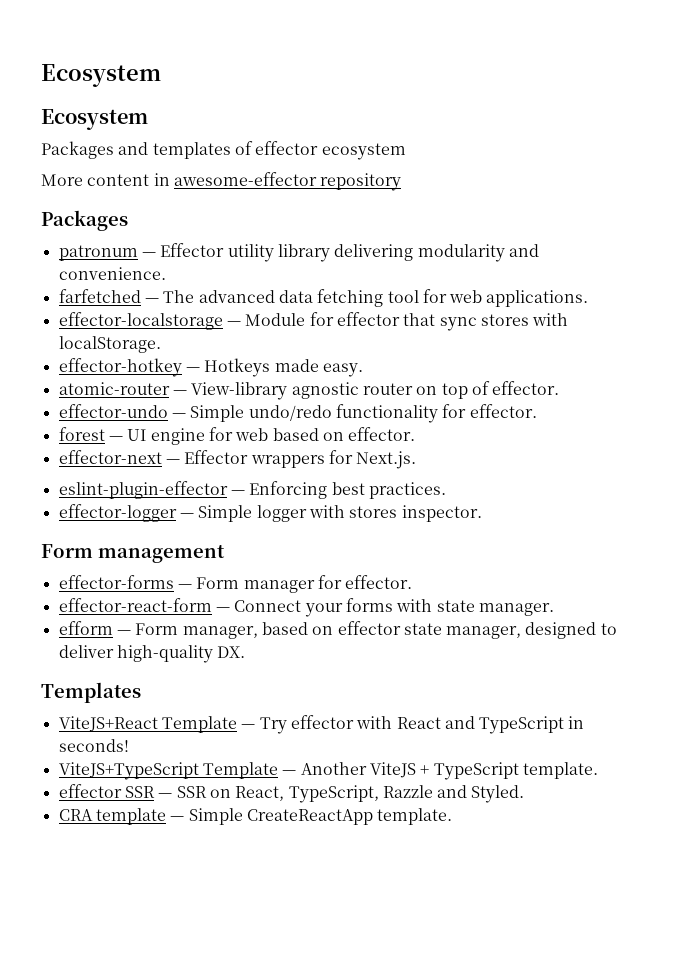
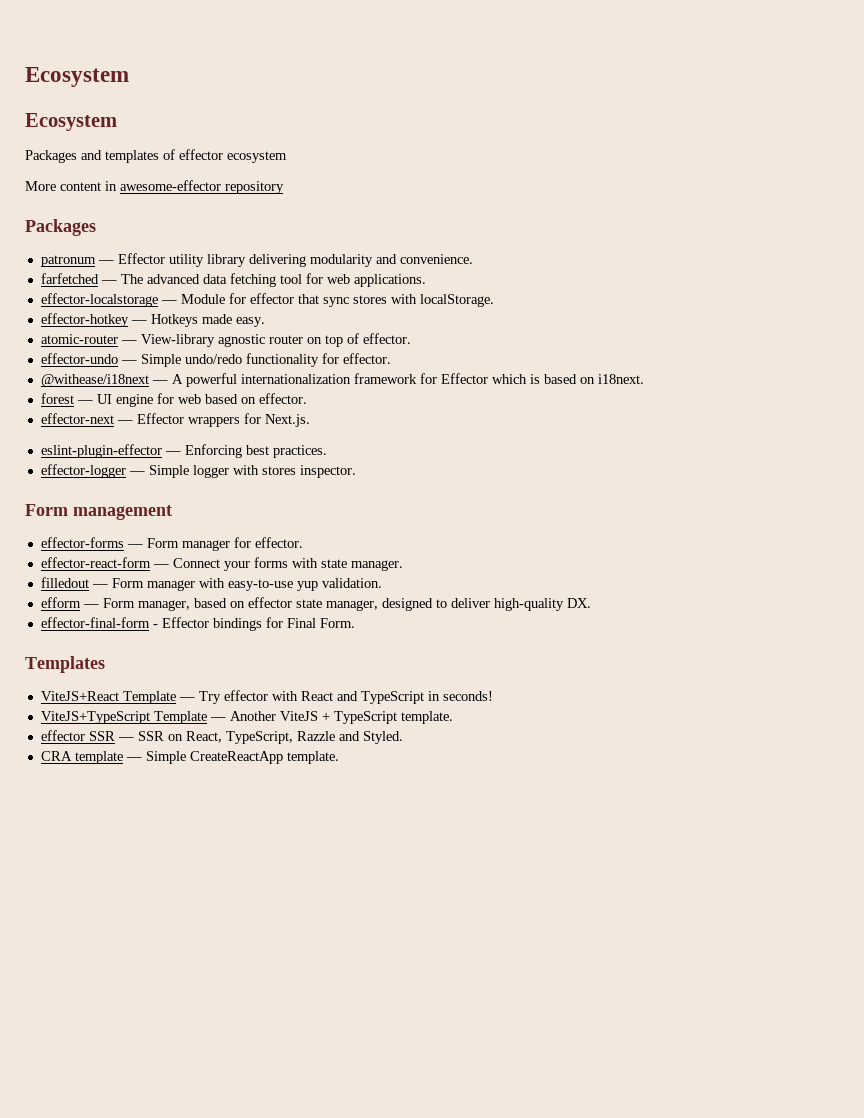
+ @withease/i18next — A powerful internationalization framework for Effector which is based on i18next.
+ filledout — Form manager with easy-to-use yup validation.
+ effector-final-form - Effector bindings for Final Form.

